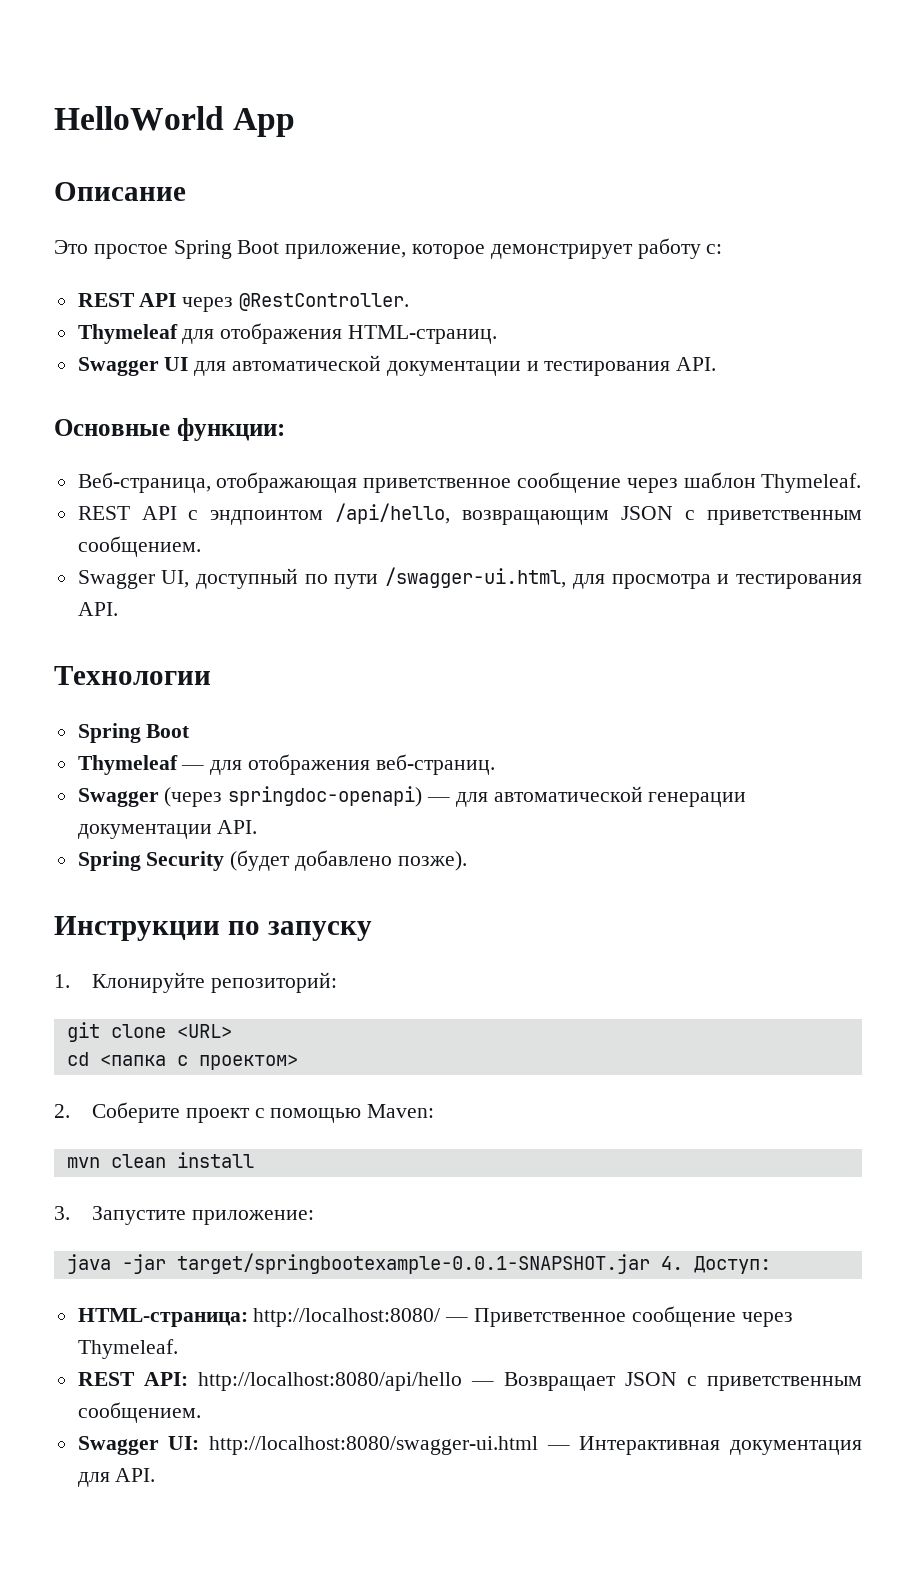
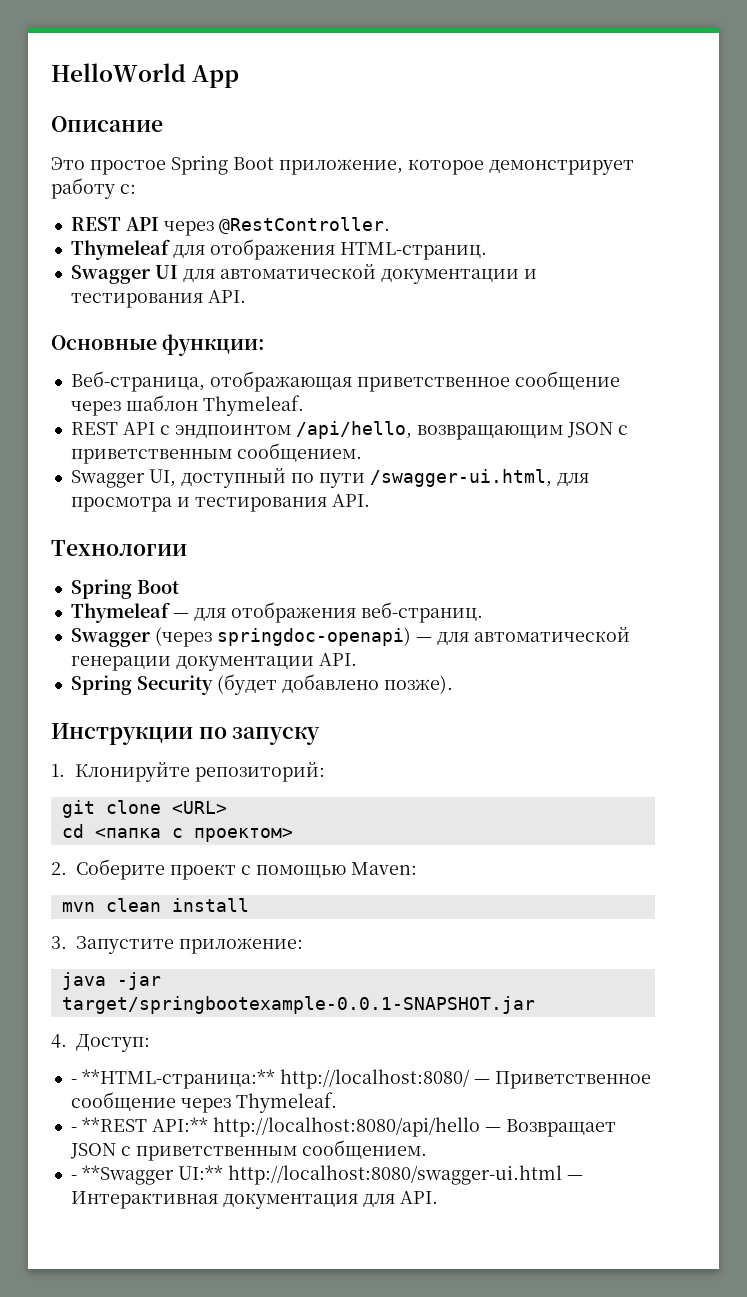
- java -jar target/springbootexample-0.0.1-SNAPSHOT.jar 4. Доступ:
+ java -jar target/springbootexample-0.0.1-SNAPSHOT.jar
+ 4. Доступ:
- HTML-страница: http://localhost:8080/ — Приветственное сообщение через Thymeleaf.
+ - **HTML-страница:** http://localhost:8080/ — Приветственное сообщение через Thymeleaf.
- REST API: http://localhost:8080/api/hello — Возвращает JSON с приветственным сообщением.
+ - **REST API:** http://localhost:8080/api/hello — Возвращает JSON с приветственным сообщением.
- Swagger UI: http://localhost:8080/swagger-ui.html — Интерактивная документация для API.
+ - **Swagger UI:** http://localhost:8080/swagger-ui.html — Интерактивная документация для API.

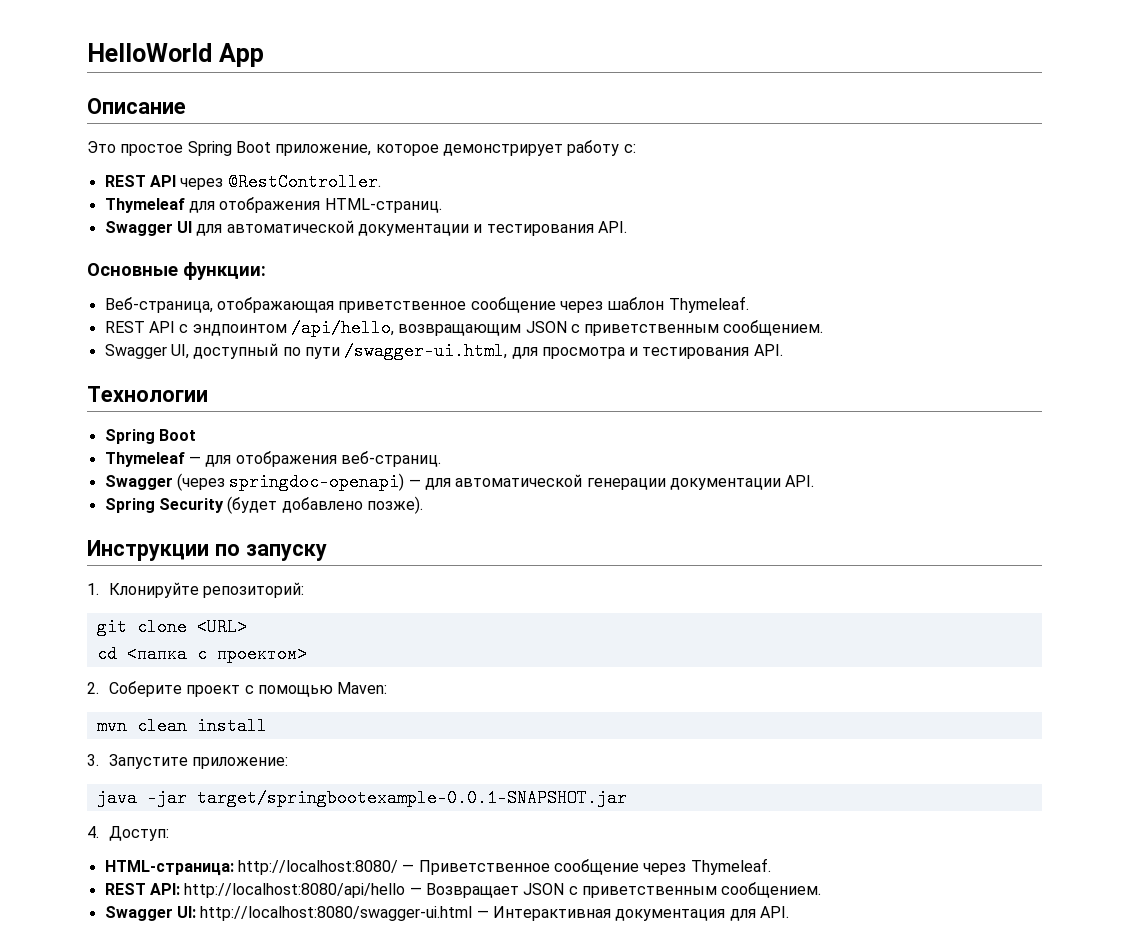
- - **HTML-страница:** http://localhost:8080/ — Приветственное сообщение через Thymeleaf.
+ HTML-страница: http://localhost:8080/ — Приветственное сообщение через Thymeleaf.
- - **REST API:** http://localhost:8080/api/hello — Возвращает JSON с приветственным сообщением.
+ REST API: http://localhost:8080/api/hello — Возвращает JSON с приветственным сообщением.
- - **Swagger UI:** http://localhost:8080/swagger-ui.html — Интерактивная документация для API.
+ Swagger UI: http://localhost:8080/swagger-ui.html — Интерактивная документация для API.

